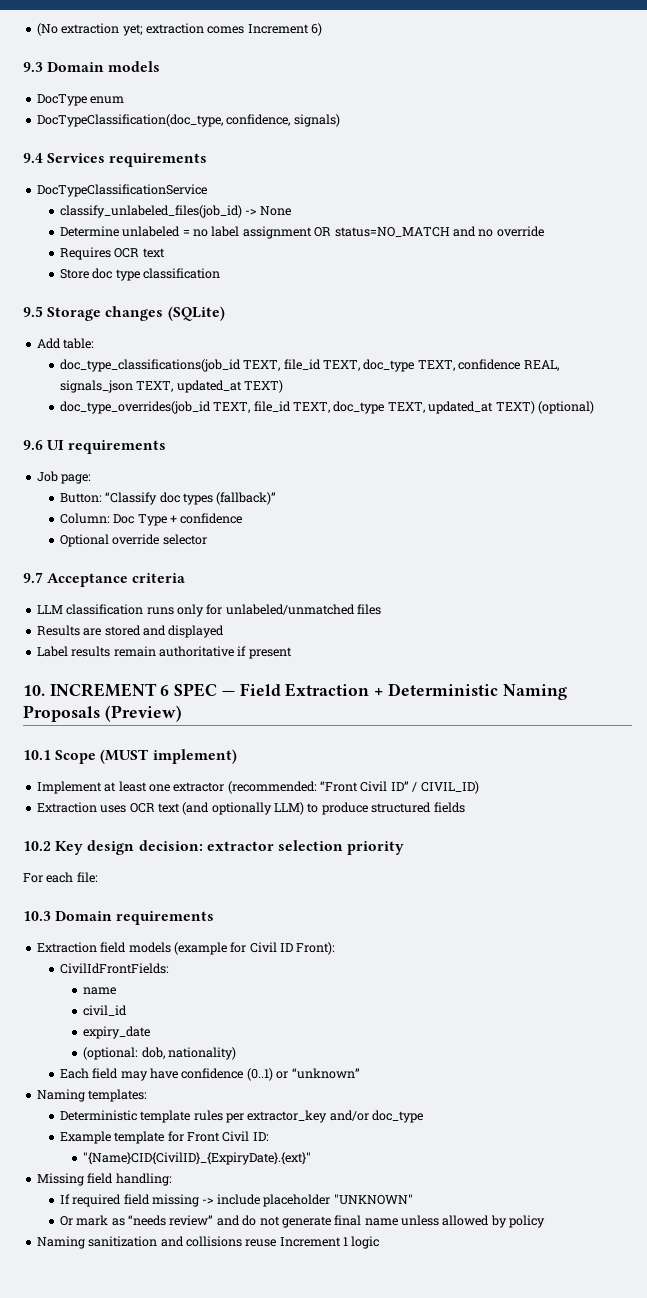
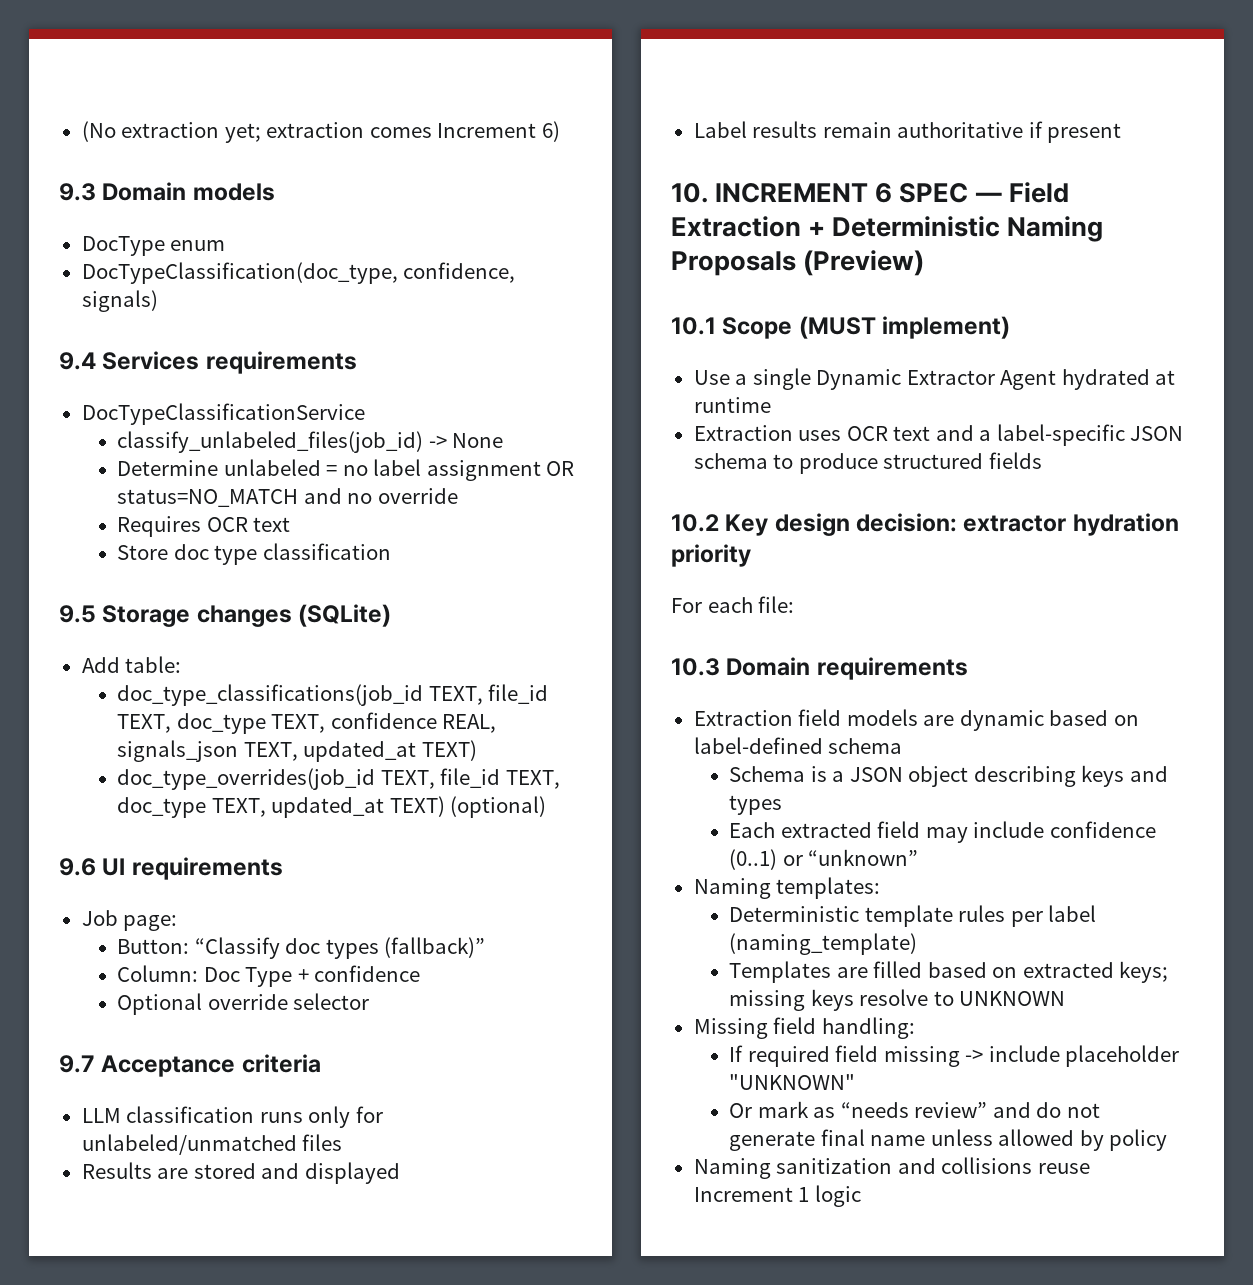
- Implement at least one extractor (recommended: “Front Civil ID” / CIVIL_ID)
+ Use a single Dynamic Extractor Agent hydrated at runtime
- Extraction uses OCR text (and optionally LLM) to produce structured fields
+ Extraction uses OCR text and a label-specific JSON schema to produce structured fields
- 10.2 Key design decision: extractor selection priority
+ 10.2 Key design decision: extractor hydration priority
- Extraction field models (example for Civil ID Front):
- CivilIdFrontFields:
- name
- civil_id
- expiry_date
- (optional: dob, nationality)
+ Extraction field models are dynamic based on label-defined schema
+ Schema is a JSON object describing keys and types
- Each field may have confidence (0..1) or “unknown”
+ Each extracted field may include confidence (0..1) or “unknown”
- Deterministic template rules per extractor_key and/or doc_type
- Example template for Front Civil ID:
- "{Name}CID{CivilID}_{ExpiryDate}.{ext}"
+ Deterministic template rules per label (naming_template)
+ Templates are filled based on extracted keys; missing keys resolve to UNKNOWN

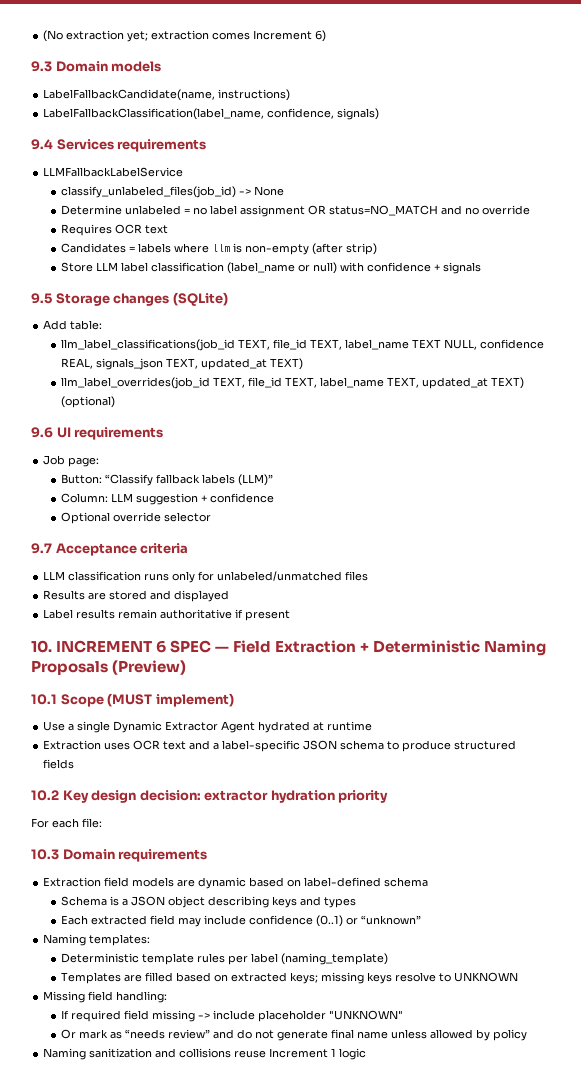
- DocType enum
- DocTypeClassification(doc_type, confidence, signals)
+ LabelFallbackCandidate(name, instructions)
+ LabelFallbackClassification(label_name, confidence, signals)
- DocTypeClassificationService
+ LLMFallbackLabelService
+ Candidates = labels where llm is non-empty (after strip)
- Store doc type classification
+ Store LLM label classification (label_name or null) with confidence + signals
- doc_type_classifications(job_id TEXT, file_id TEXT, doc_type TEXT, confidence REAL, signals_json TEXT, updated_at TEXT)
+ llm_label_classifications(job_id TEXT, file_id TEXT, label_name TEXT NULL, confidence REAL, signals_json TEXT, updated_at TEXT)
- doc_type_overrides(job_id TEXT, file_id TEXT, doc_type TEXT, updated_at TEXT) (optional)
+ llm_label_overrides(job_id TEXT, file_id TEXT, label_name TEXT, updated_at TEXT) (optional)
- Button: “Classify doc types (fallback)”
+ Button: “Classify fallback labels (LLM)”
- Column: Doc Type + confidence
+ Column: LLM suggestion + confidence

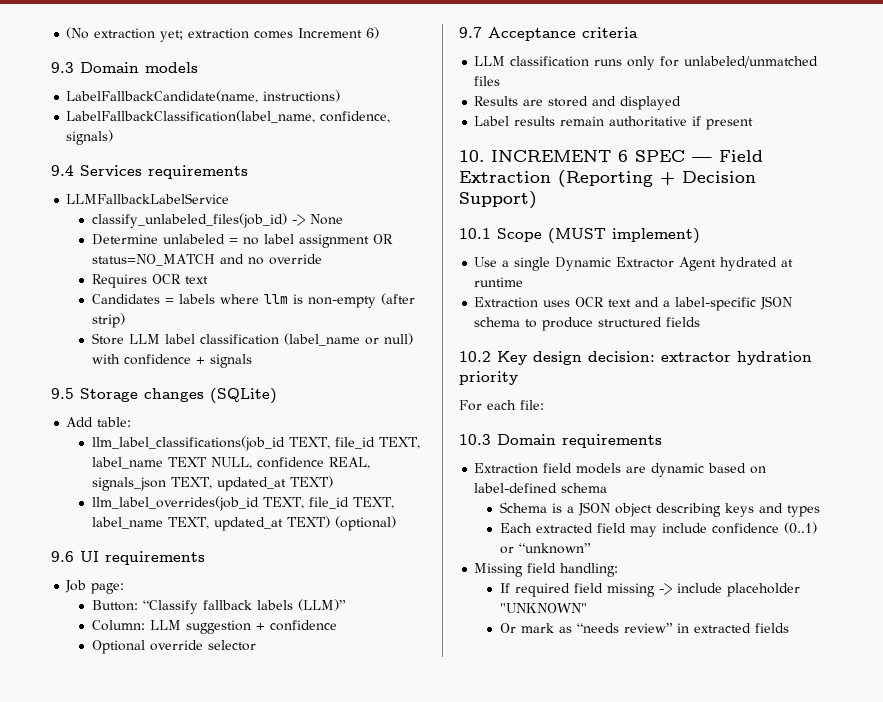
- 10. INCREMENT 6 SPEC — Field Extraction + Deterministic Naming Proposals (Preview)
+ 10. INCREMENT 6 SPEC — Field Extraction (Reporting + Decision Support)
- Naming templates:
- Deterministic template rules per label (naming_template)
- Templates are filled based on extracted keys; missing keys resolve to UNKNOWN
- Or mark as “needs review” and do not generate final name unless allowed by policy
- Naming sanitization and collisions reuse Increment 1 logic
+ Or mark as “needs review” in extracted fields

